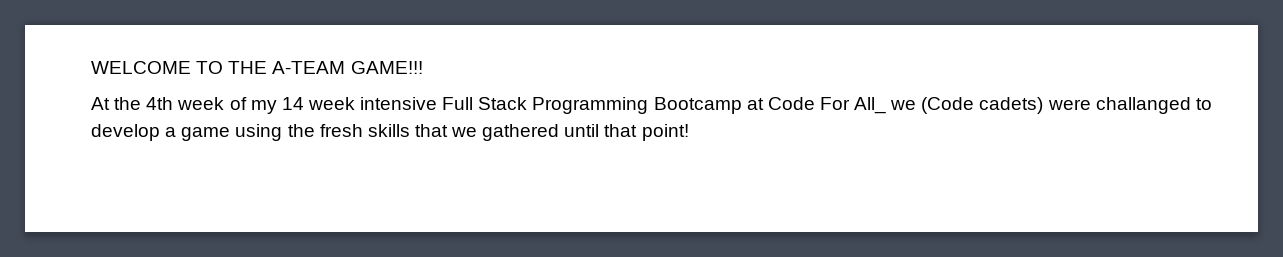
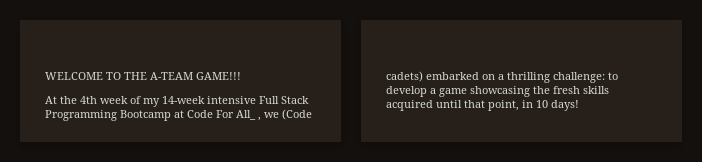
- At the 4th week of my 14 week intensive Full Stack Programming Bootcamp at Code For All_ we (Code cadets) were challanged to develop a game using the fresh skills that we gathered until that point!
+ At the 4th week of my 14-week intensive Full Stack Programming Bootcamp at Code For All_ , we (Code cadets) embarked on a thrilling challenge: to develop a game showcasing the fresh skills acquired until that point, in 10 days!

